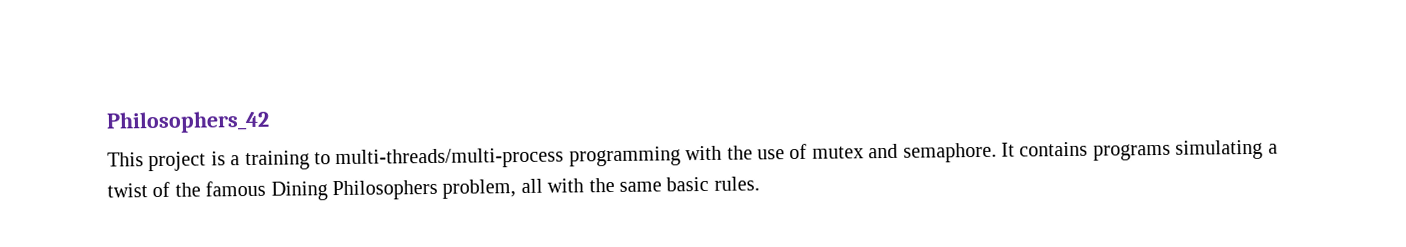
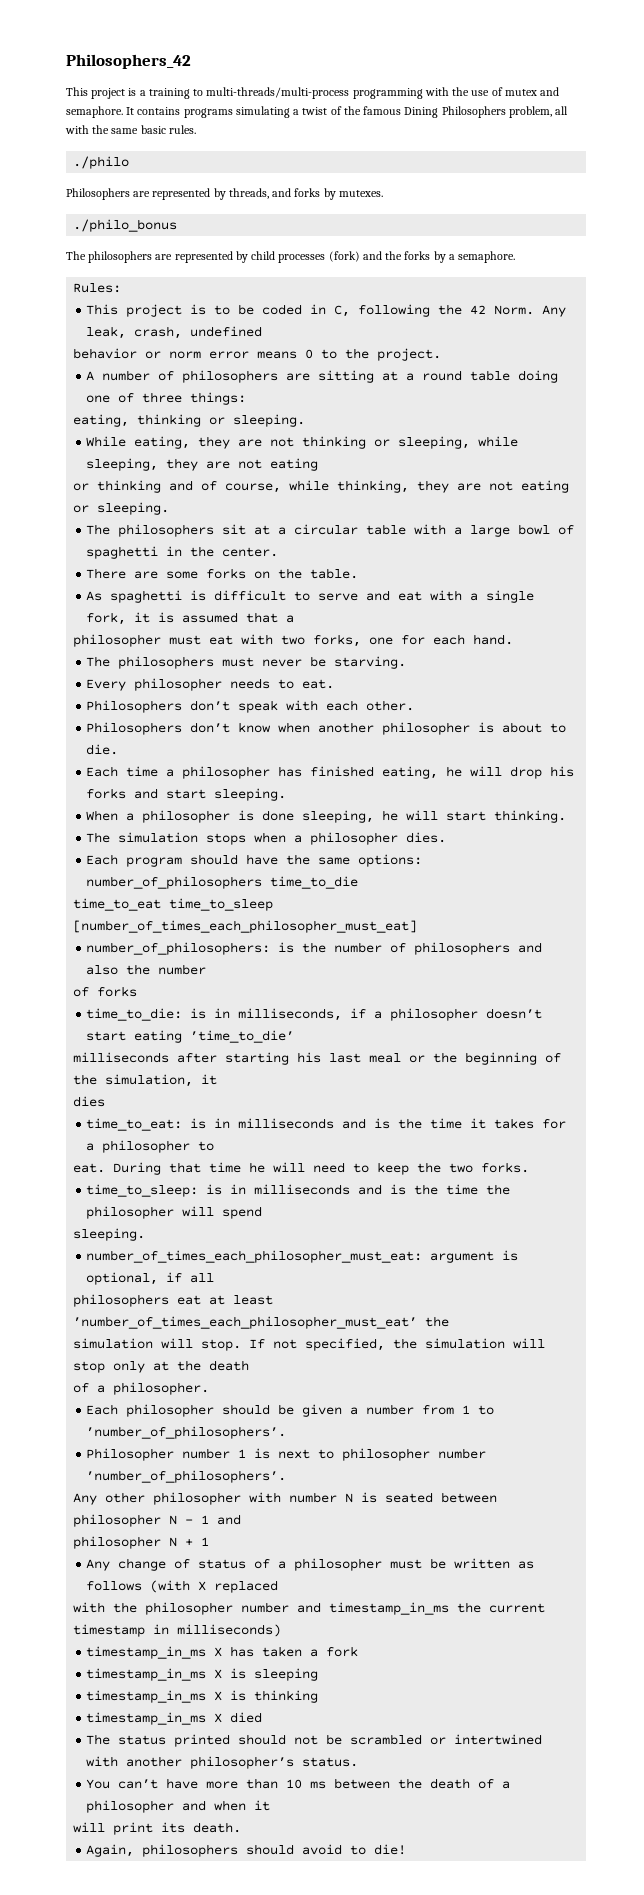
+ ./philo
+ Philosophers are represented by threads, and forks by mutexes.
+ ./philo_bonus
+ The philosophers are represented by child processes (fork) and the forks by a semaphore.
+ Rules:
+ This project is to be coded in C, following the 42 Norm. Any leak, crash, undefined
+ behavior or norm error means 0 to the project.
+ A number of philosophers are sitting at a round table doing one of three things:
+ eating, thinking or sleeping.
+ While eating, they are not thinking or sleeping, while sleeping, they are not eating
+ or thinking and of course, while thinking, they are not eating or sleeping.
+ The philosophers sit at a circular table with a large bowl of spaghetti in the center.
+ There are some forks on the table.
+ As spaghetti is difficult to serve and eat with a single fork, it is assumed that a
+ philosopher must eat with two forks, one for each hand.
+ The philosophers must never be starving.
+ Every philosopher needs to eat.
+ Philosophers don’t speak with each other.
+ Philosophers don’t know when another philosopher is about to die.
+ Each time a philosopher has finished eating, he will drop his forks and start sleeping.
+ When a philosopher is done sleeping, he will start thinking.
+ The simulation stops when a philosopher dies.
+ Each program should have the same options: number_of_philosophers time_to_die
+ time_to_eat time_to_sleep [number_of_times_each_philosopher_must_eat]
+ number_of_philosophers: is the number of philosophers and also the number
+ of forks
+ time_to_die: is in milliseconds, if a philosopher doesn’t start eating ’time_to_die’
+ milliseconds after starting his last meal or the beginning of the simulation, it
+ dies
+ time_to_eat: is in milliseconds and is the time it takes for a philosopher to
+ eat. During that time he will need to keep the two forks.
+ time_to_sleep: is in milliseconds and is the time the philosopher will spend
+ sleeping.
+ number_of_times_each_philosopher_must_eat: argument is optional, if all
+ philosophers eat at least ’number_of_times_each_philosopher_must_eat’ the
+ simulation will stop. If not specified, the simulation will stop only at the death
+ of a philosopher.
+ Each philosopher should be given a number from 1 to ’number_of_philosophers’.
+ Philosopher number 1 is next to philosopher number ’number_of_philosophers’.
+ Any other philosopher with number N is seated between philosopher N - 1 and
+ philosopher N + 1
+ Any change of status of a philosopher must be written as follows (with X replaced
+ with the philosopher number and timestamp_in_ms the current timestamp in milliseconds)
+ timestamp_in_ms X has taken a fork
+ timestamp_in_ms X is sleeping
+ timestamp_in_ms X is thinking
+ timestamp_in_ms X died
+ The status printed should not be scrambled or intertwined with another philosopher’s status.
+ You can’t have more than 10 ms between the death of a philosopher and when it
+ will print its death.
+ Again, philosophers should avoid to die!

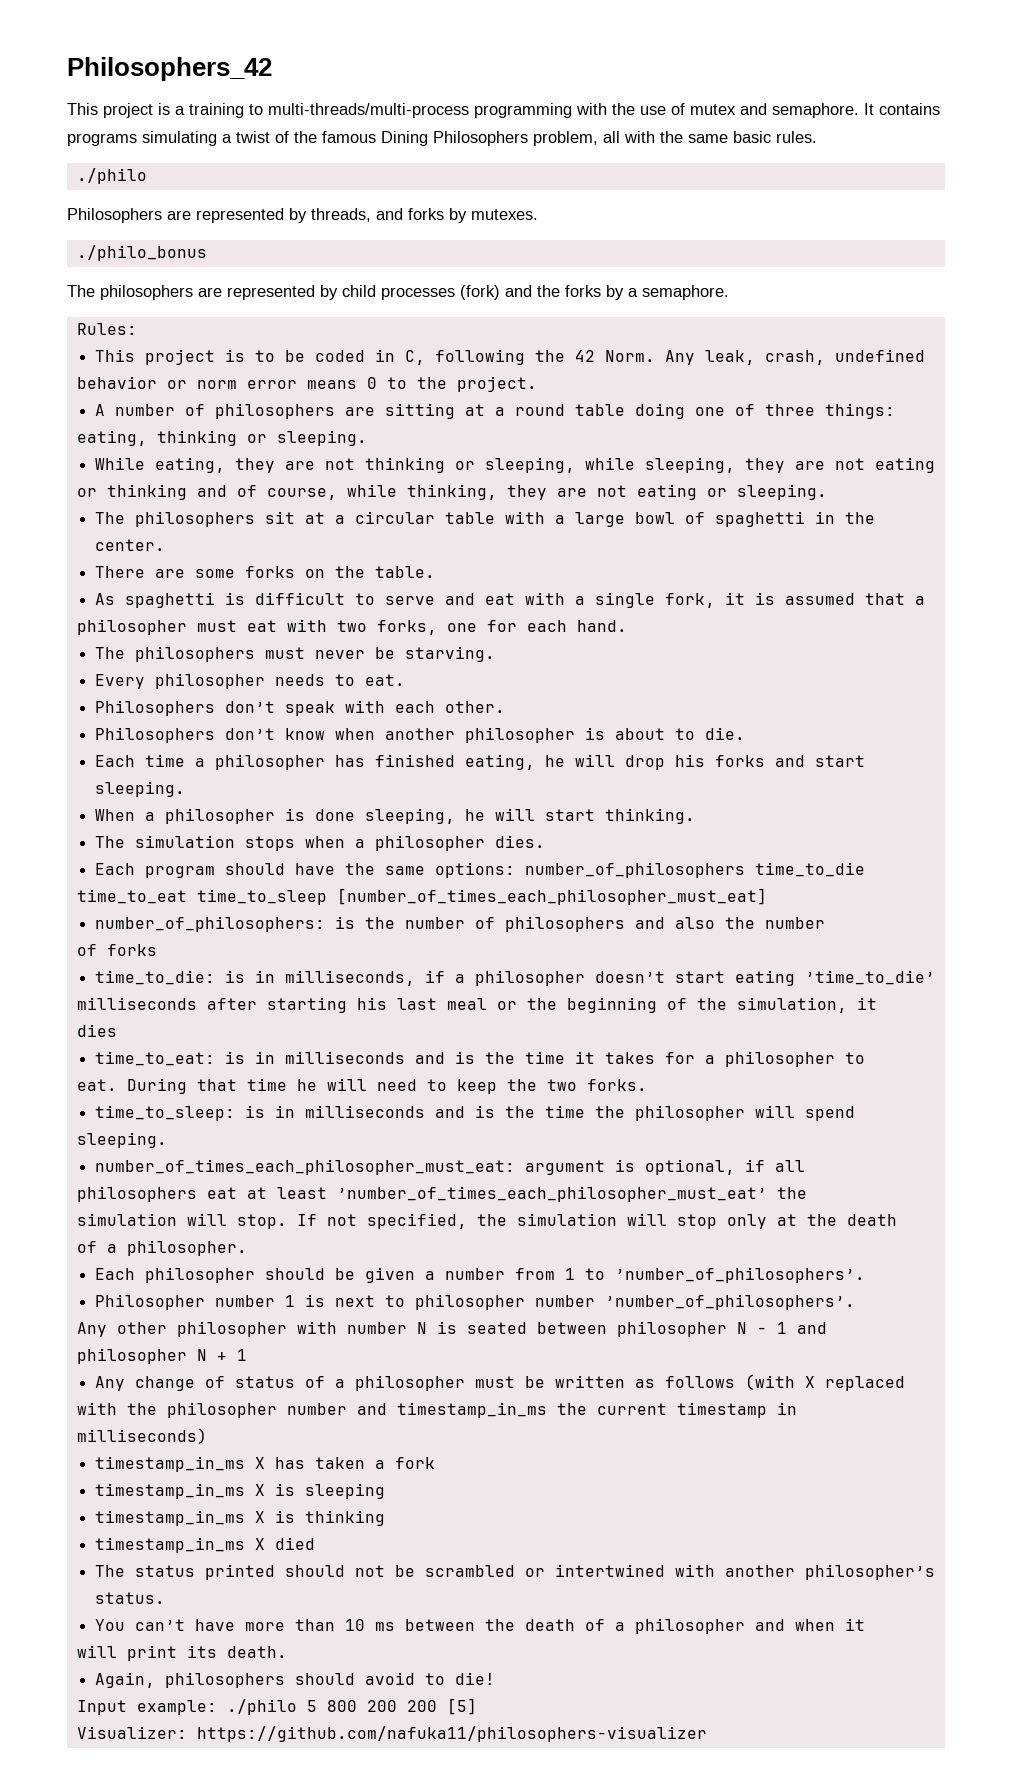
+ Input example: ./philo 5 800 200 200 [5]
+ Visualizer: https://github.com/nafuka11/philosophers-visualizer

